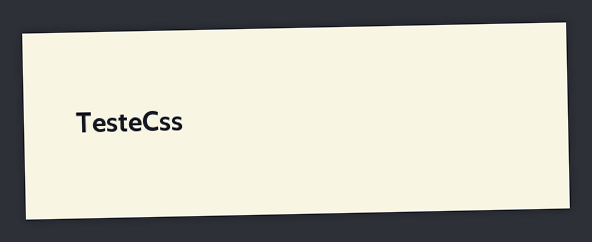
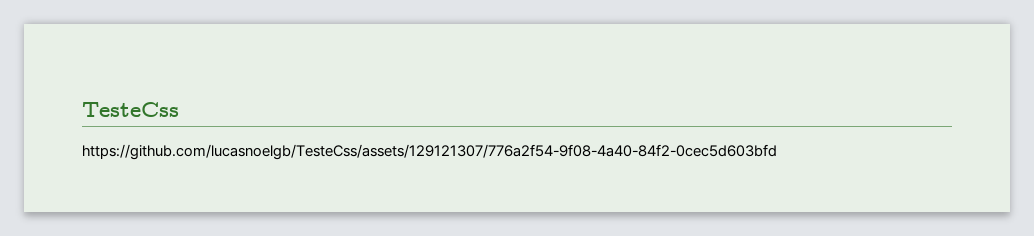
+ https://github.com/lucasnoelgb/TesteCss/assets/129121307/776a2f54-9f08-4a40-84f2-0cec5d603bfd

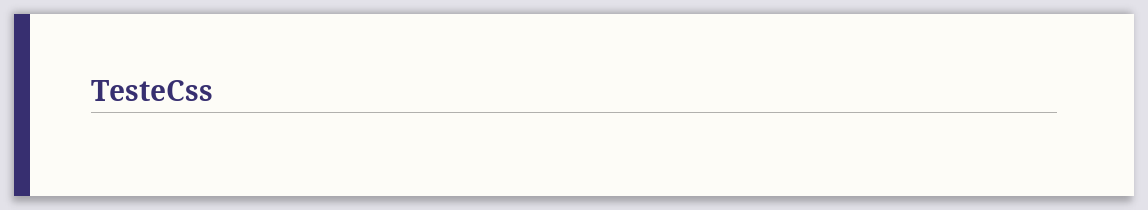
- https://github.com/lucasnoelgb/TesteCss/assets/129121307/776a2f54-9f08-4a40-84f2-0cec5d603bfd

